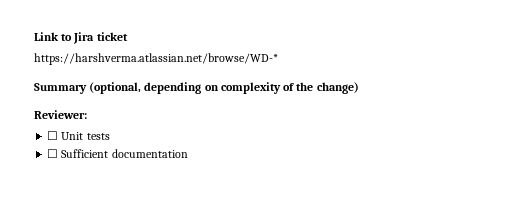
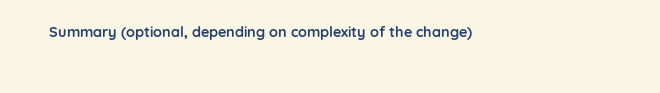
- Link to Jira ticket
- https://harshverma.atlassian.net/browse/WD-*
- Reviewer:
- ☐ Unit tests
- ☐ Sufficient documentation

